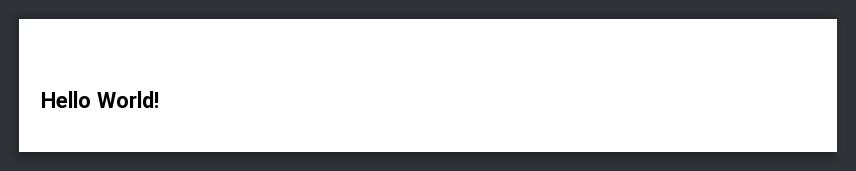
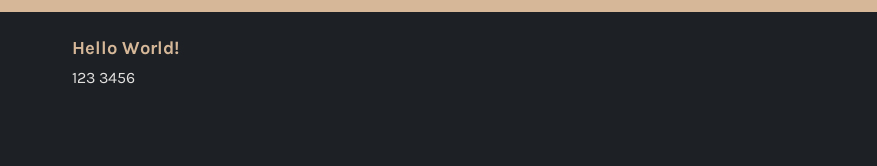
+ 123 3456

